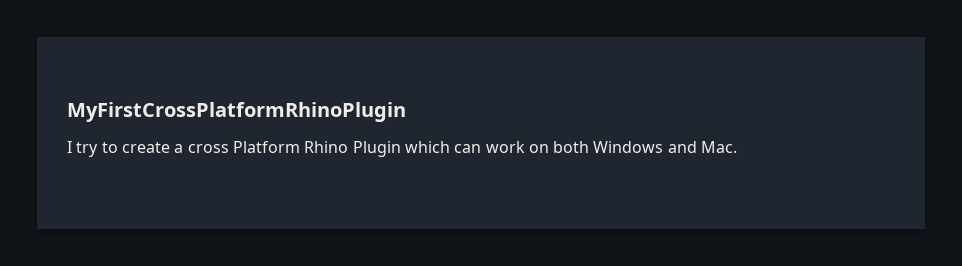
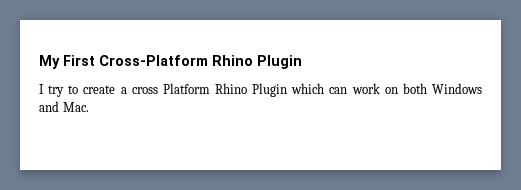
- MyFirstCrossPlatformRhinoPlugin
+ My First Cross-Platform Rhino Plugin

